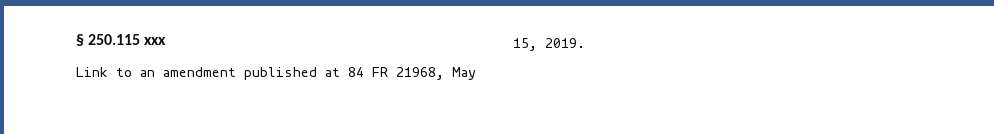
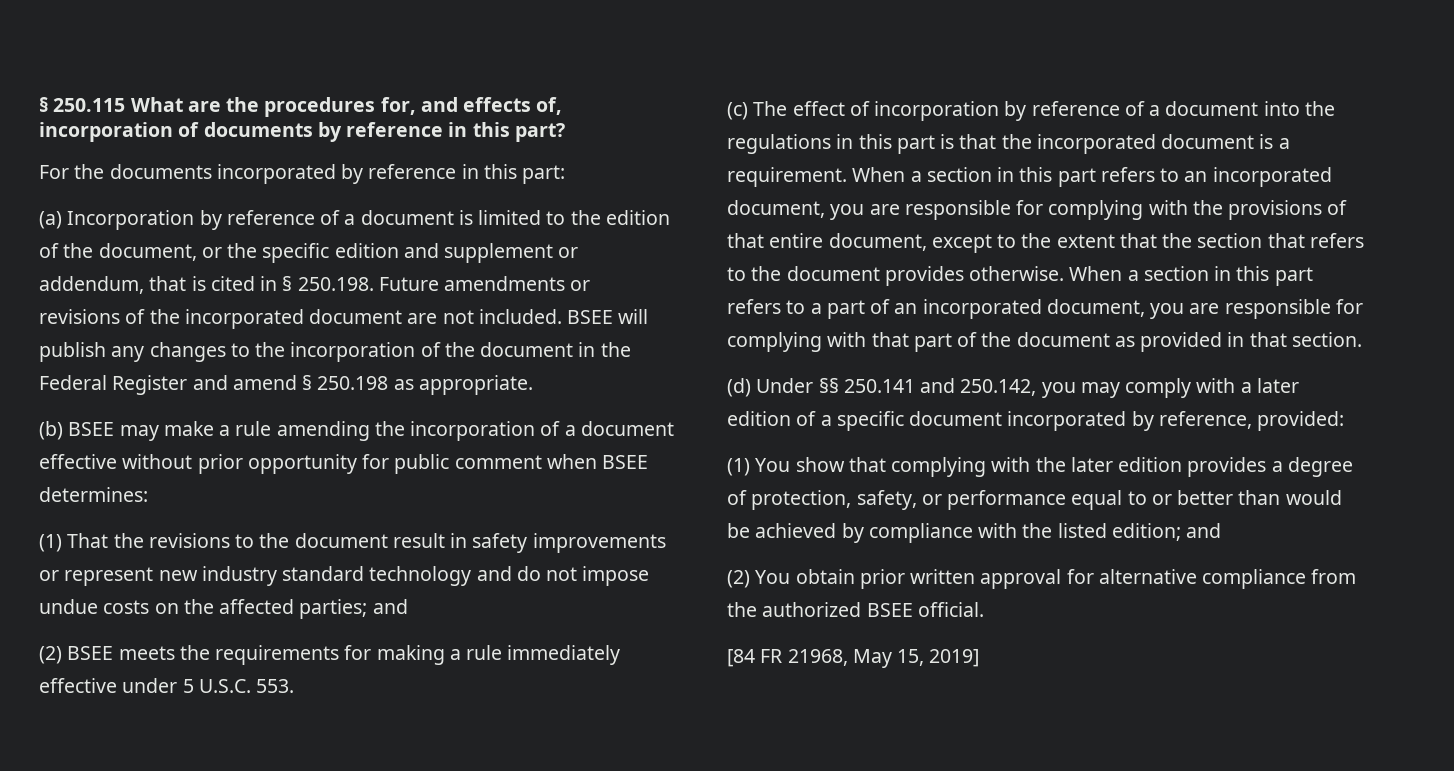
- § 250.115 xxx
- Link to an amendment published at 84 FR 21968, May 15, 2019.
+ § 250.115 What are the procedures for, and effects of, incorporation of documents by reference in this part?
+ For the documents incorporated by reference in this part:
+ (a) Incorporation by reference of a document is limited to the edition of the document, or the specific edition and supplement or addendum, that is cited in § 250.198. Future amendments or revisions of the incorporated document are not included. BSEE will publish any changes to the incorporation of the document in the Federal Register and amend § 250.198 as appropriate.
+ (b) BSEE may make a rule amending the incorporation of a document effective without prior opportunity for public comment when BSEE determines:
+ (1) That the revisions to the document result in safety improvements or represent new industry standard technology and do not impose undue costs on the affected parties; and
+ (2) BSEE meets the requirements for making a rule immediately effective under 5 U.S.C. 553.
+ (c) The effect of incorporation by reference of a document into the regulations in this part is that the incorporated document is a requirement. When a section in this part refers to an incorporated document, you are responsible for complying with the provisions of that entire document, except to the extent that the section that refers to the document provides otherwise. When a section in this part refers to a part of an incorporated document, you are responsible for complying with that part of the document as provided in that section.
+ (d) Under §§ 250.141 and 250.142, you may comply with a later edition of a specific document incorporated by reference, provided:
+ (1) You show that complying with the later edition provides a degree of protection, safety, or performance equal to or better than would be achieved by compliance with the listed edition; and
+ (2) You obtain prior written approval for alternative compliance from the authorized BSEE official.
+ [84 FR 21968, May 15, 2019]

